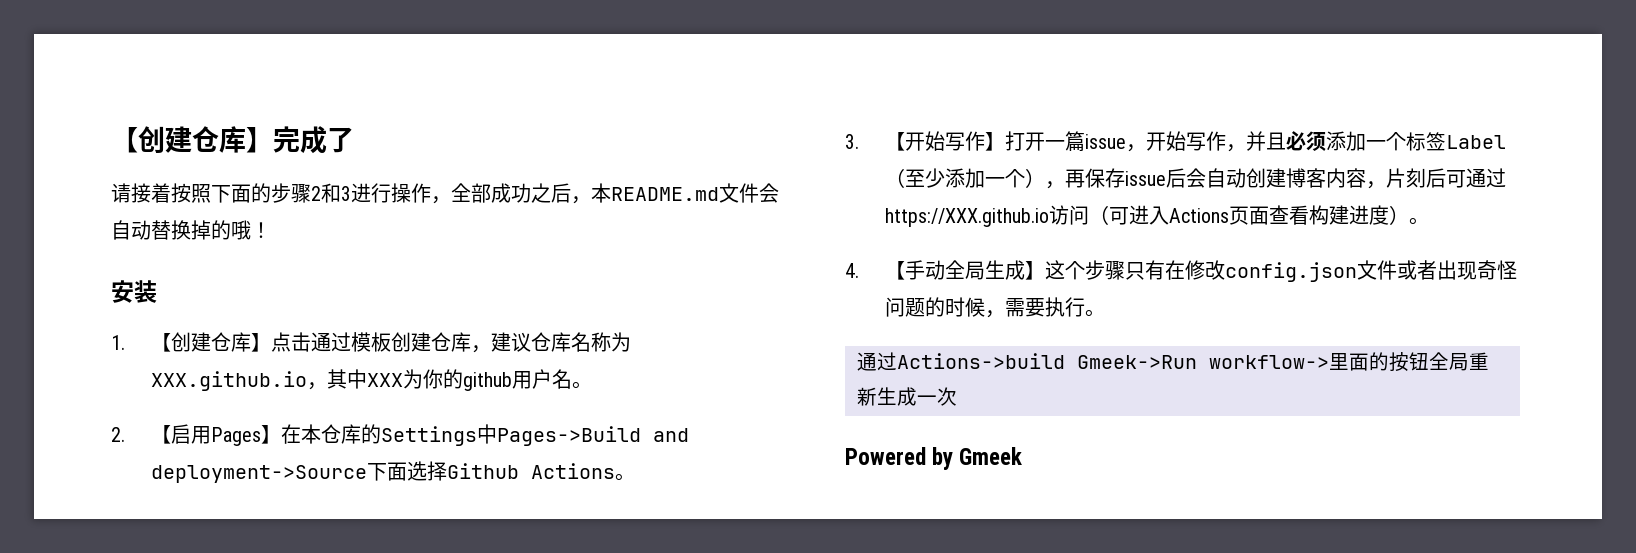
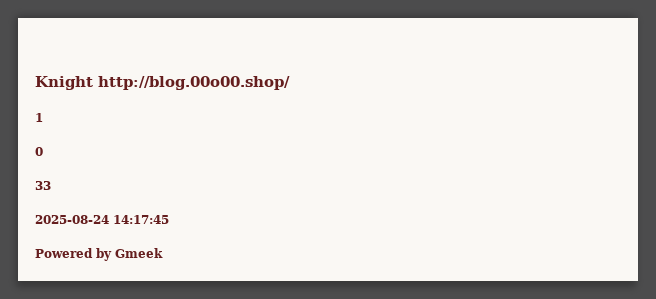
- 【创建仓库】完成了
- 请接着按照下面的步骤2和3进行操作，全部成功之后，本README.md文件会自动替换掉的哦！
- 安装
- 1.【创建仓库】点击通过模板创建仓库，建议仓库名称为XXX.github.io，其中XXX为你的github用户名。
- 2.【启用Pages】在本仓库的Settings中Pages->Build and deployment->Source下面选择Github Actions。
- 3.【开始写作】打开一篇issue，开始写作，并且必须添加一个标签Label（至少添加一个），再保存issue后会自动创建博客内容，片刻后可通过https://XXX.github.io访问（可进入Actions页面查看构建进度）。
- 4.【手动全局生成】这个步骤只有在修改config.json文件或者出现奇怪问题的时候，需要执行。
- 通过Actions->build Gmeek->Run workflow->里面的按钮全局重新生成一次
+ Knight http://blog.00o00.shop/
+ 1
+ 0
+ 33
+ 2025-08-24 14:17:45

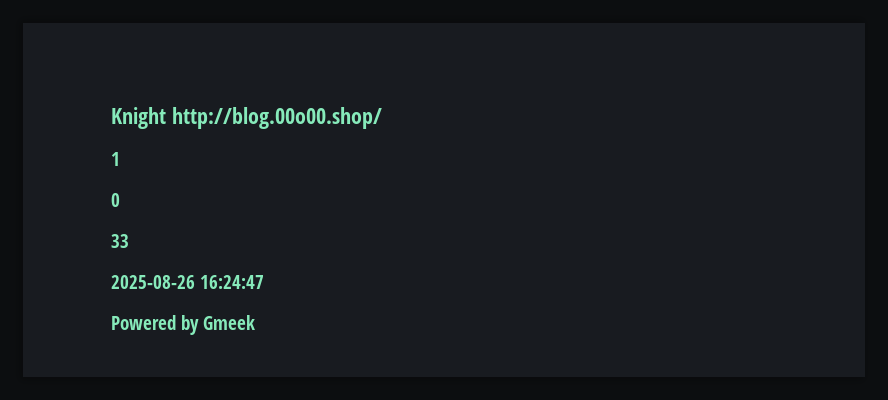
- 2025-08-24 14:17:45
+ 2025-08-26 16:24:47

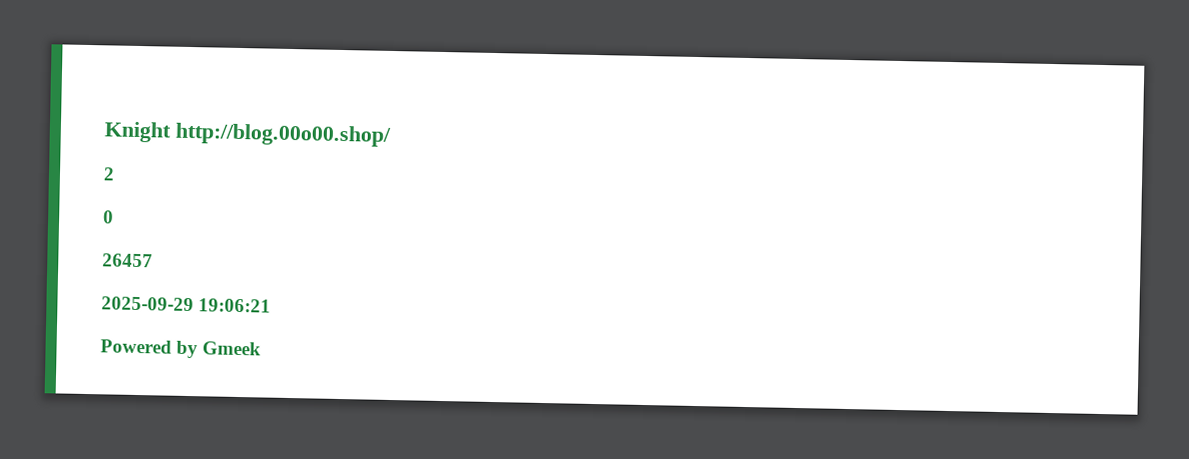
- 1
+ 2
- 33
- 2025-08-26 16:24:47
+ 26457
+ 2025-09-29 19:06:21

